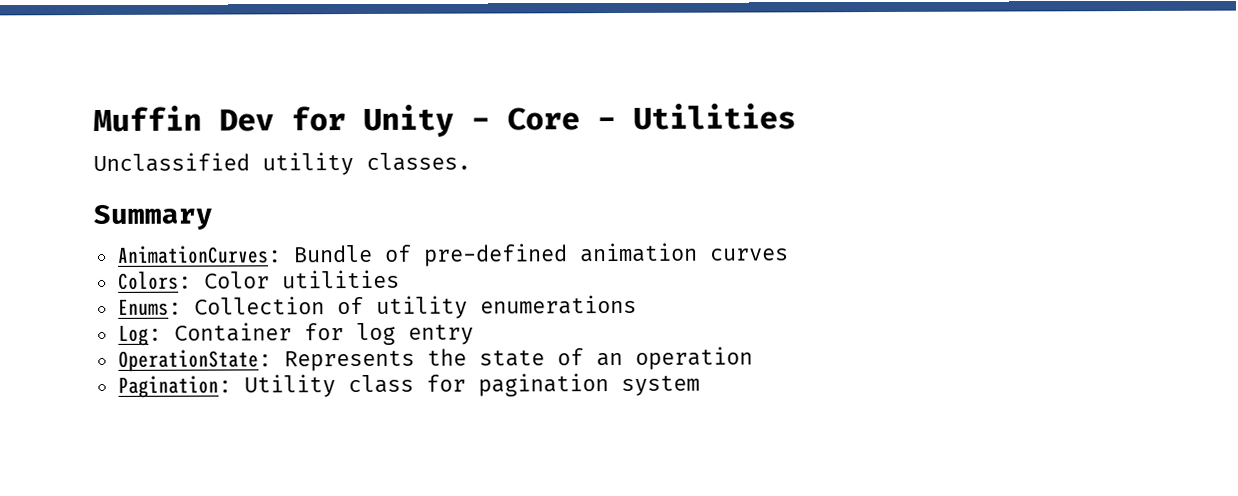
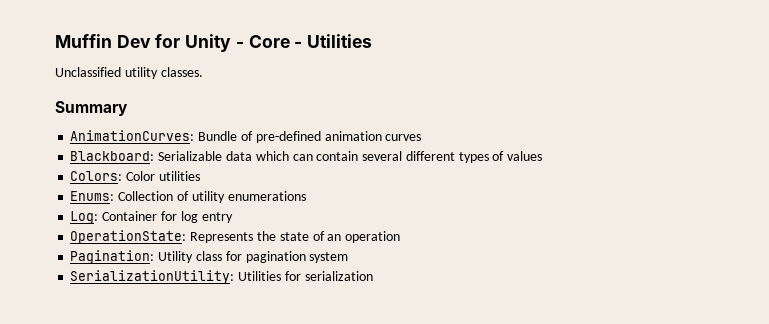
+ Blackboard: Serializable data which can contain several different types of values
+ SerializationUtility: Utilities for serialization

